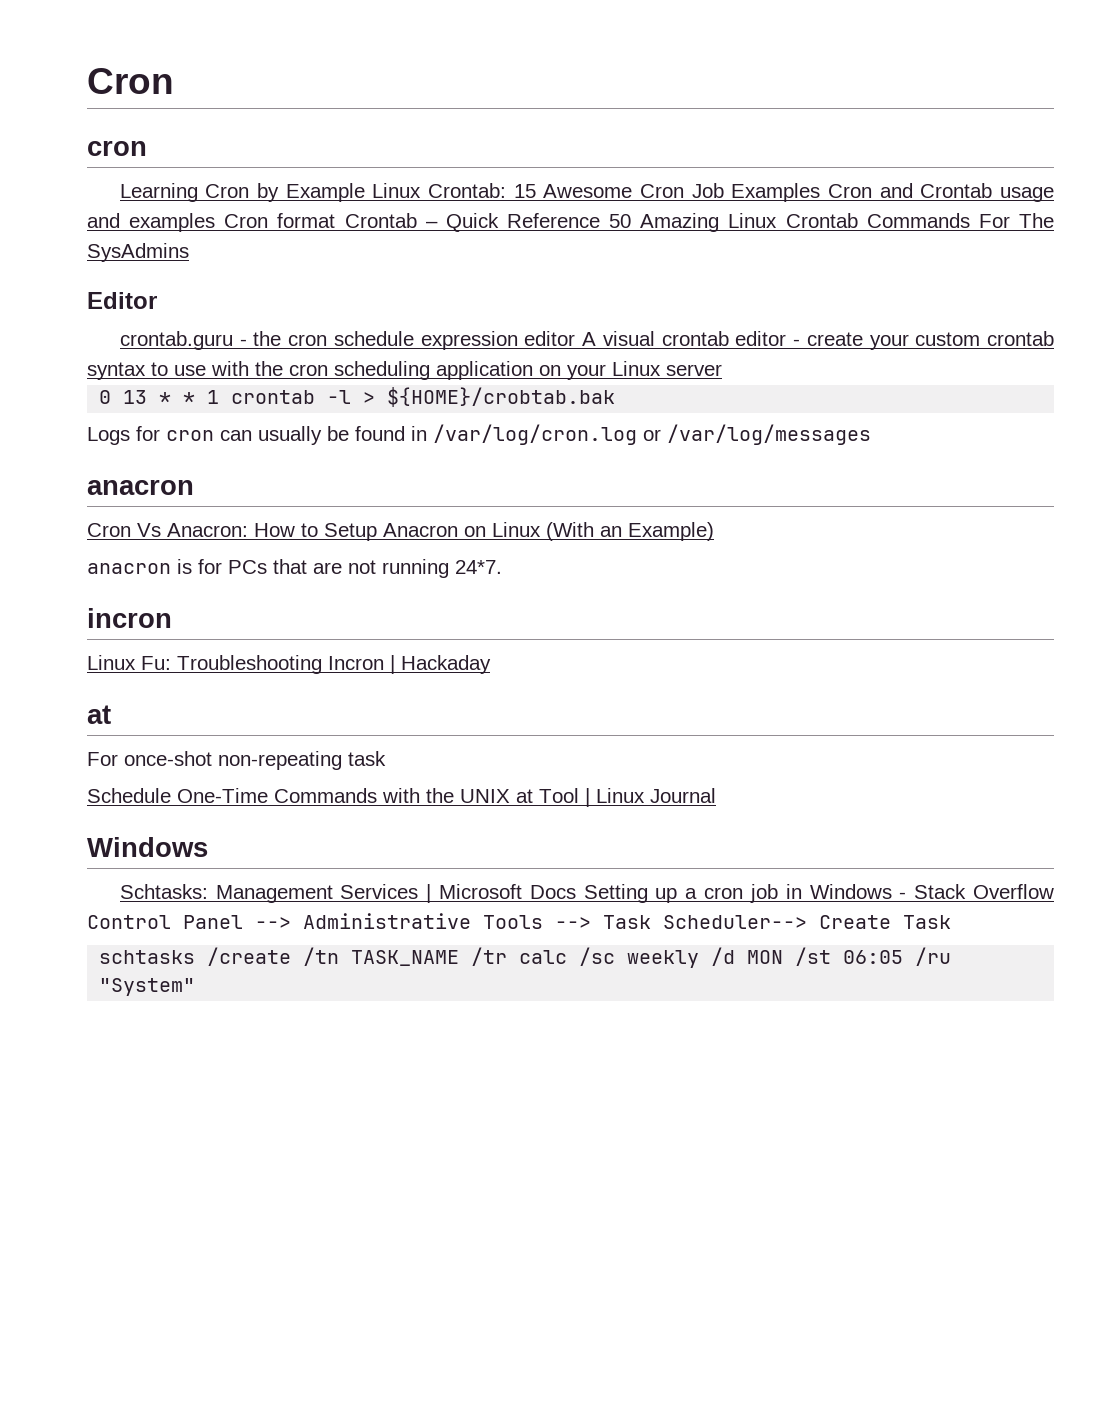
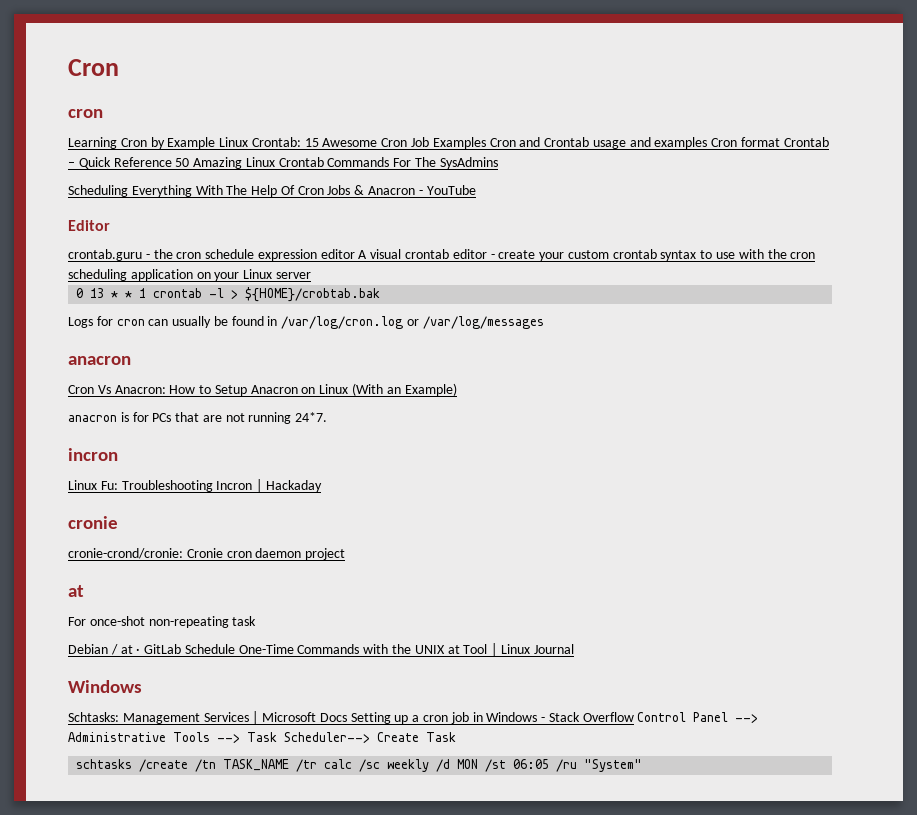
+ Scheduling Everything With The Help Of Cron Jobs & Anacron - YouTube
+ cronie
+ cronie-crond/cronie: Cronie cron daemon project
- Schedule One-Time Commands with the UNIX at Tool | Linux Journal
+ Debian / at · GitLab Schedule One-Time Commands with the UNIX at Tool | Linux Journal

